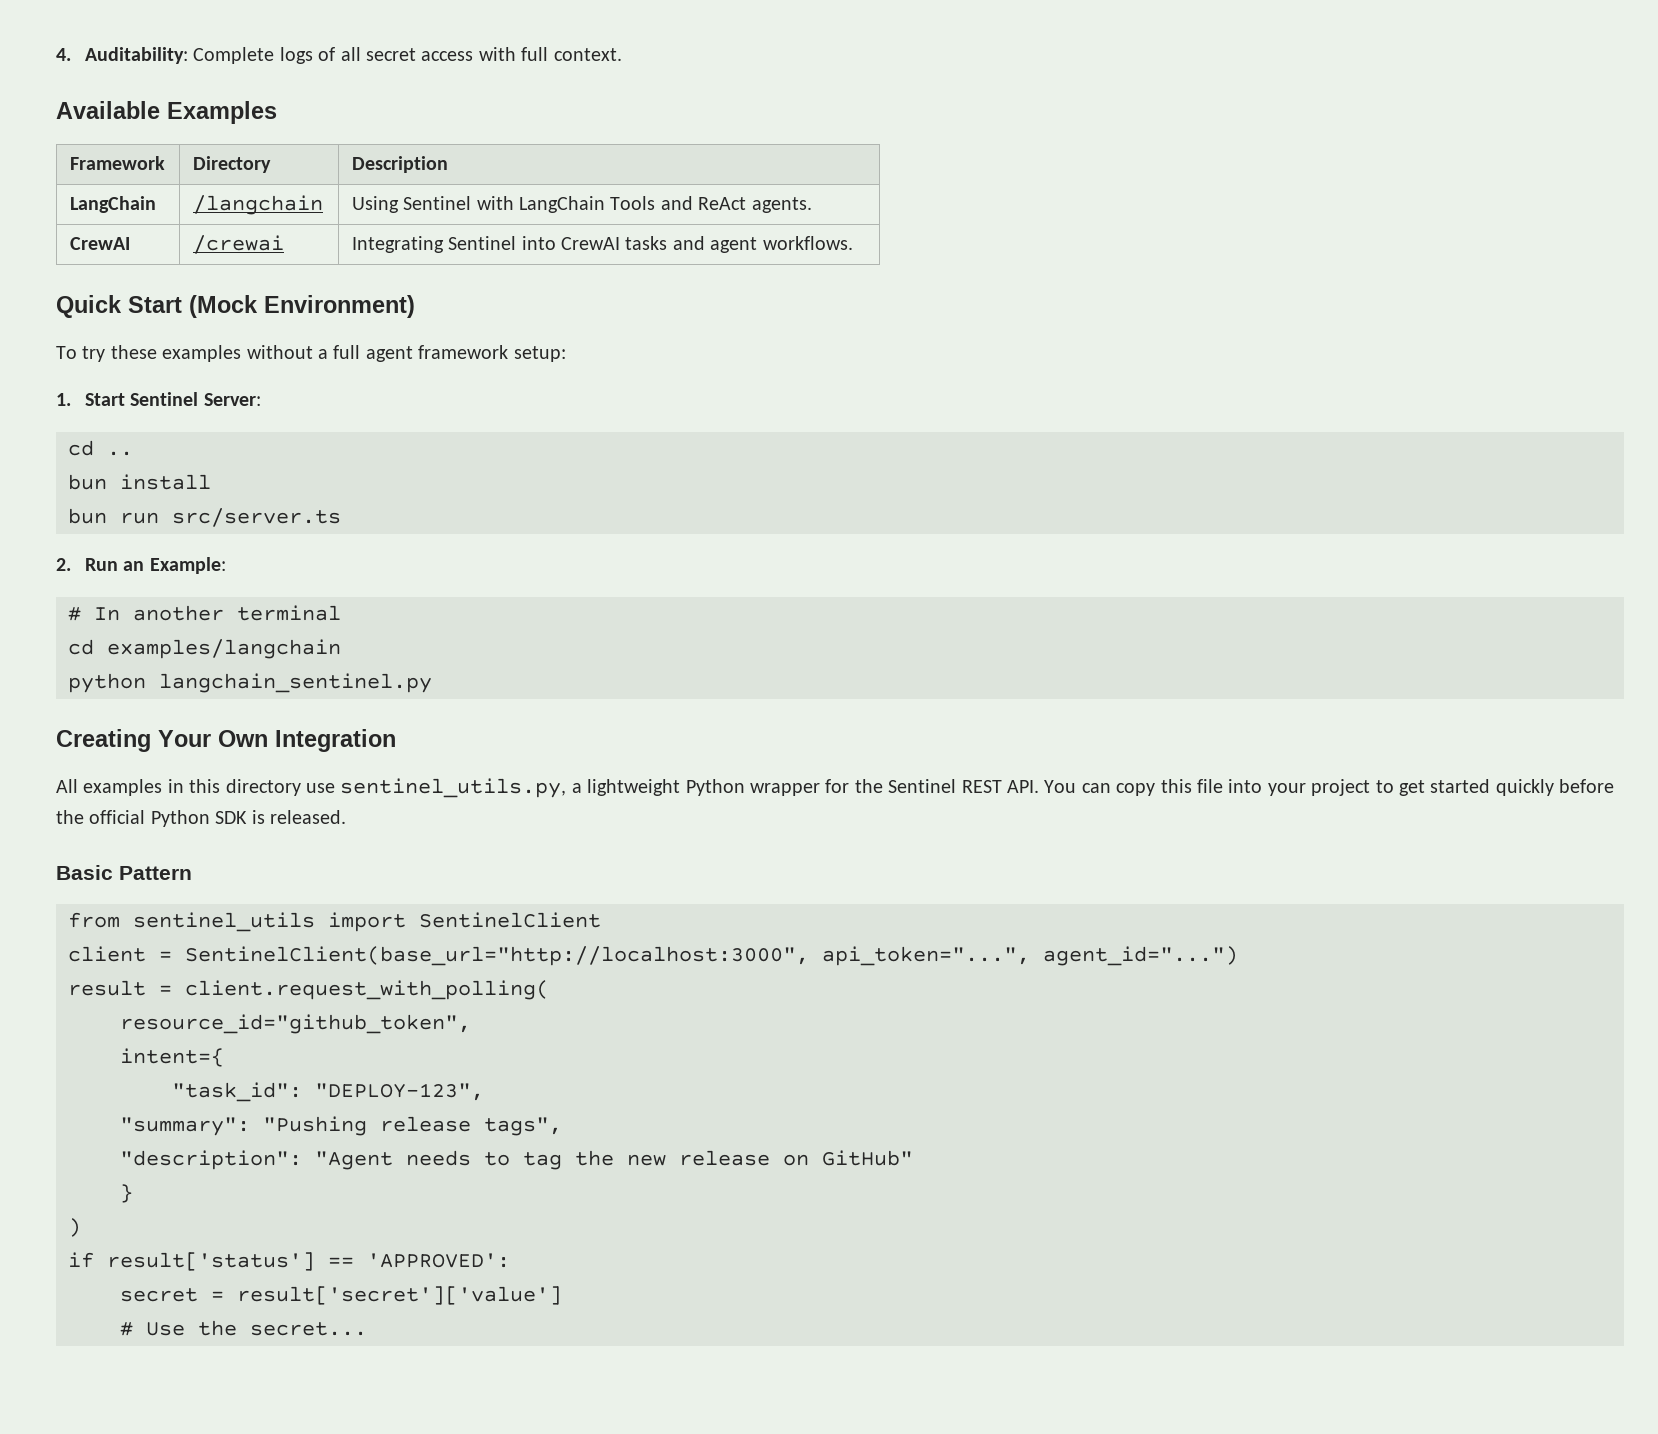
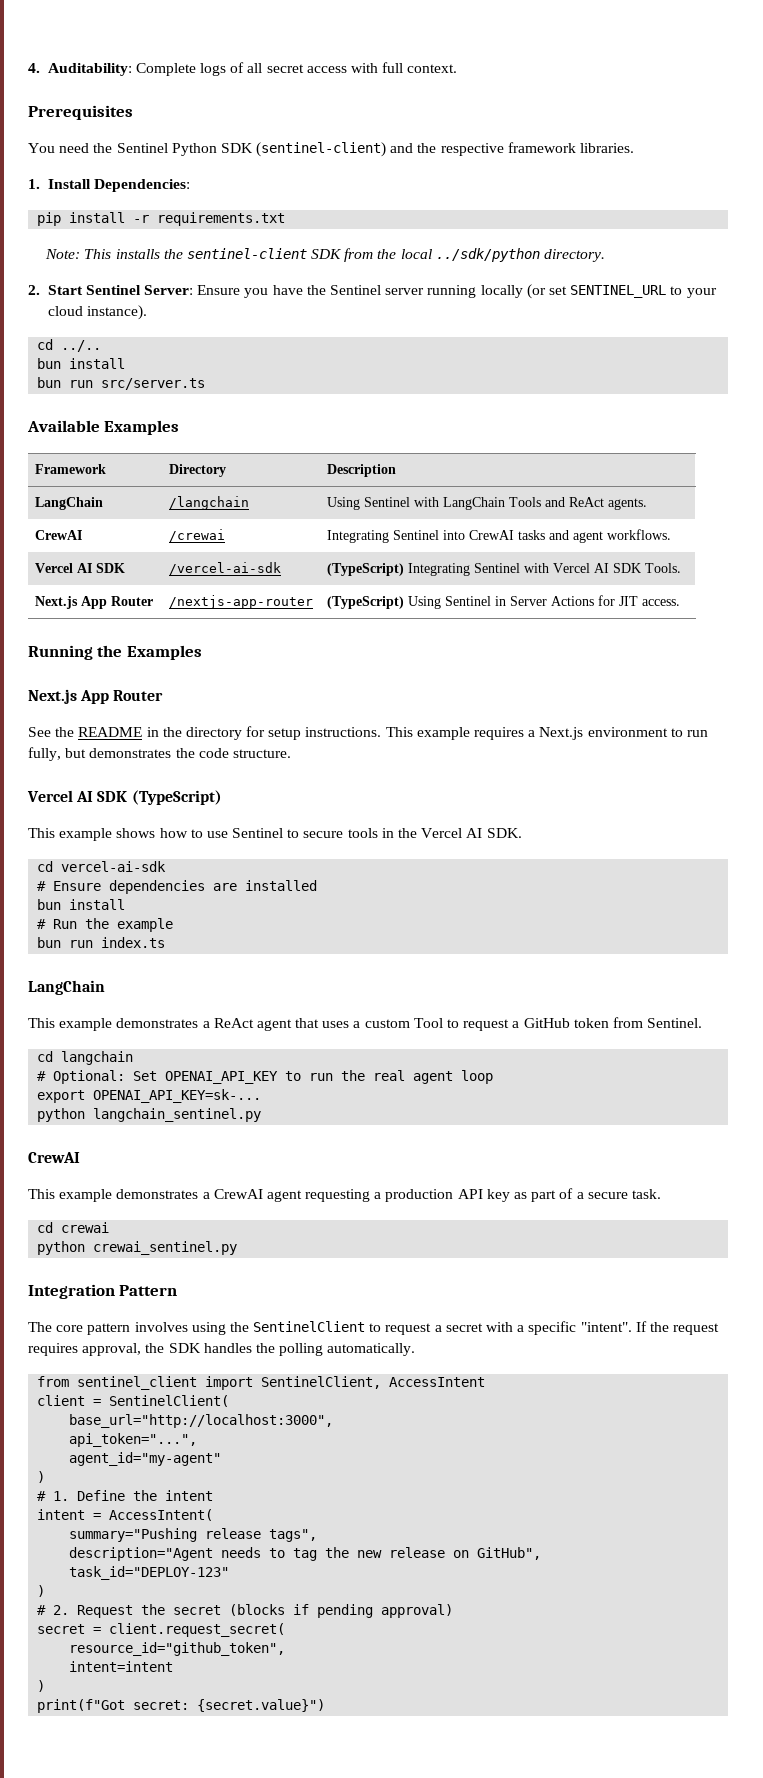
+ Prerequisites
+ You need the Sentinel Python SDK (sentinel-client) and the respective framework libraries.
+ 1. Install Dependencies:
+ pip install -r requirements.txt
+ Note: This installs the sentinel-client SDK from the local ../sdk/python directory.
+ 2. Start Sentinel Server: Ensure you have the Sentinel server running locally (or set SENTINEL_URL to your cloud instance).
+ cd ../..
+ bun install
+ bun run src/server.ts
- Quick Start (Mock Environment)
- To try these examples without a full agent framework setup:
- 1. Start Sentinel Server:
- cd ..
+ Vercel AI SDK | /vercel-ai-sdk | (TypeScript) Integrating Sentinel with Vercel AI SDK Tools.
+ Next.js App Router | /nextjs-app-router | (TypeScript) Using Sentinel in Server Actions for JIT access.
+ Running the Examples
+ Next.js App Router
+ See the README in the directory for setup instructions. This example requires a Next.js environment to run fully, but demonstrates the code structure.
+ Vercel AI SDK (TypeScript)
+ This example shows how to use Sentinel to secure tools in the Vercel AI SDK.
+ cd vercel-ai-sdk
+ # Ensure dependencies are installed
  bun install
- bun run src/server.ts
- 2. Run an Example:
- # In another terminal
- cd examples/langchain
+ # Run the example
+ bun run index.ts
+ LangChain
+ This example demonstrates a ReAct agent that uses a custom Tool to request a GitHub token from Sentinel.
+ cd langchain
+ # Optional: Set OPENAI_API_KEY to run the real agent loop
+ export OPENAI_API_KEY=sk-...
  python langchain_sentinel.py
- Creating Your Own Integration
- All examples in this directory use sentinel_utils.py, a lightweight Python wrapper for the Sentinel REST API. You can copy this file into your project to get started quickly before the official Python SDK is released.
- Basic Pattern
- from sentinel_utils import SentinelClient
+ CrewAI
+ This example demonstrates a CrewAI agent requesting a production API key as part of a secure task.
+ cd crewai
+ python crewai_sentinel.py
+ Integration Pattern
+ The core pattern involves using the SentinelClient to request a secret with a specific "intent". If the request requires approval, the SDK handles the polling automatically.
+ from sentinel_client import SentinelClient, AccessIntent
- client = SentinelClient(base_url="http://localhost:3000", api_token="...", agent_id="...")
- result = client.request_with_polling(
- resource_id="github_token",
- intent={
- "task_id": "DEPLOY-123",
- "summary": "Pushing release tags",
+ client = SentinelClient(
+ base_url="http://localhost:3000",
+ api_token="...",
+ agent_id="my-agent"
+ )
+ # 1. Define the intent
+ intent = AccessIntent(
+ summary="Pushing release tags",
- "description": "Agent needs to tag the new release on GitHub"
- }
+ description="Agent needs to tag the new release on GitHub",
+ task_id="DEPLOY-123"
  )
- if result['status'] == 'APPROVED':
- secret = result['secret']['value']
- # Use the secret...
+ # 2. Request the secret (blocks if pending approval)
+ secret = client.request_secret(
+ resource_id="github_token",
+ intent=intent
+ )
+ print(f"Got secret: {secret.value}")

